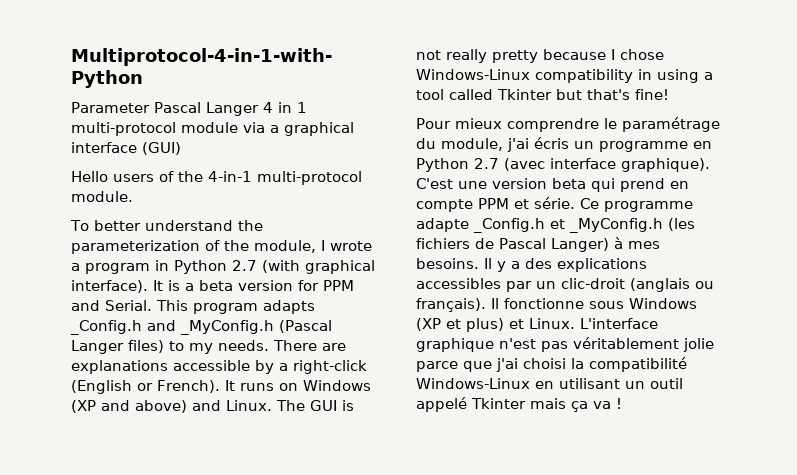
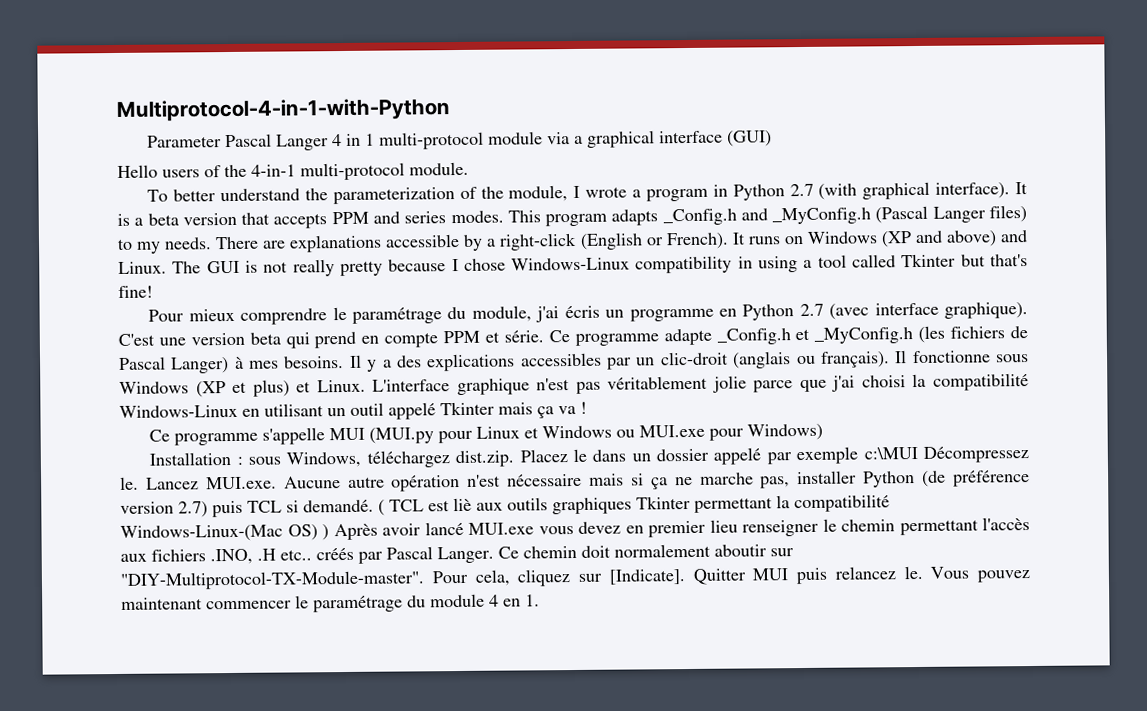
- It is a beta version for PPM and Serial.
+ It is a beta version that accepts PPM and series modes.
+ Ce programme s'appelle MUI (MUI.py pour Linux et Windows ou MUI.exe pour Windows)
+ Installation : sous Windows, téléchargez dist.zip. Placez le dans un dossier appelé par exemple c:\MUI Décompressez le. Lancez MUI.exe. Aucune autre opération n'est nécessaire mais si ça ne marche pas, installer Python (de préférence version 2.7) puis TCL si demandé. ( TCL est liè aux outils graphiques Tkinter permettant la compatibilité Windows-Linux-(Mac OS) ) Après avoir lancé MUI.exe vous devez en premier lieu renseigner le chemin permettant l'accès aux fichiers .INO, .H etc.. créés par Pascal Langer. Ce chemin doit normalement aboutir sur "DIY-Multiprotocol-TX-Module-master". Pour cela, cliquez sur [Indicate]. Quitter MUI puis relancez le. Vous pouvez maintenant commencer le paramétrage du module 4 en 1.

